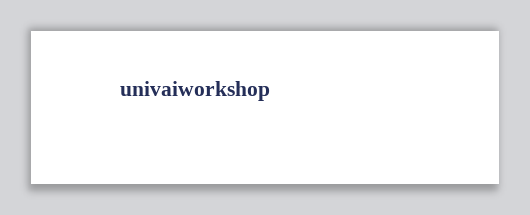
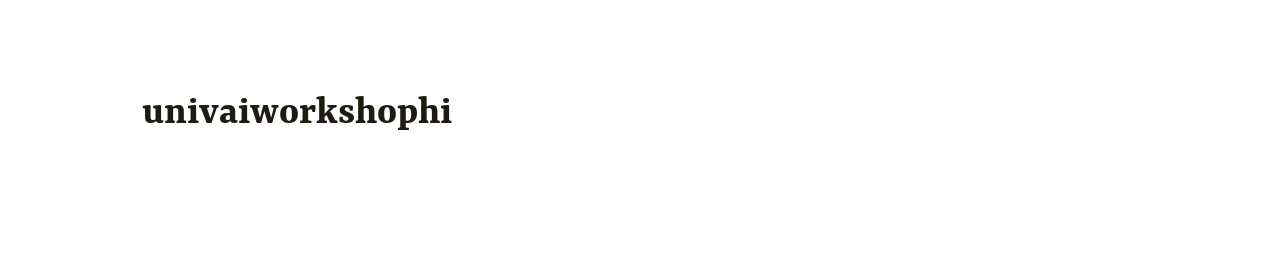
- univaiworkshop
+ univaiworkshophi

